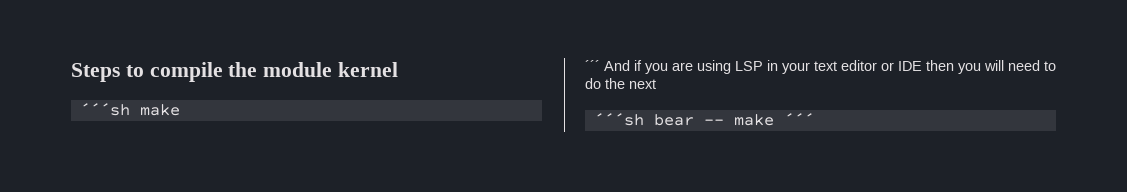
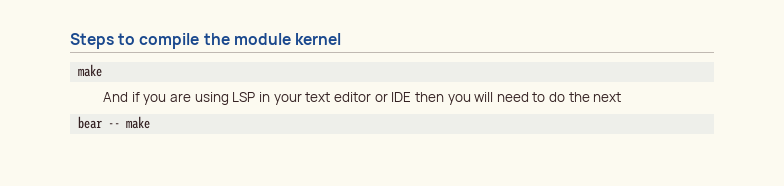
  Steps to compile the module kernel
- ´´´sh make
+ make
- ´´´ And if you are using LSP in your text editor or IDE then you will need to do the next
+ And if you are using LSP in your text editor or IDE then you will need to do the next
- ´´´sh bear -- make ´´´
+ bear -- make

